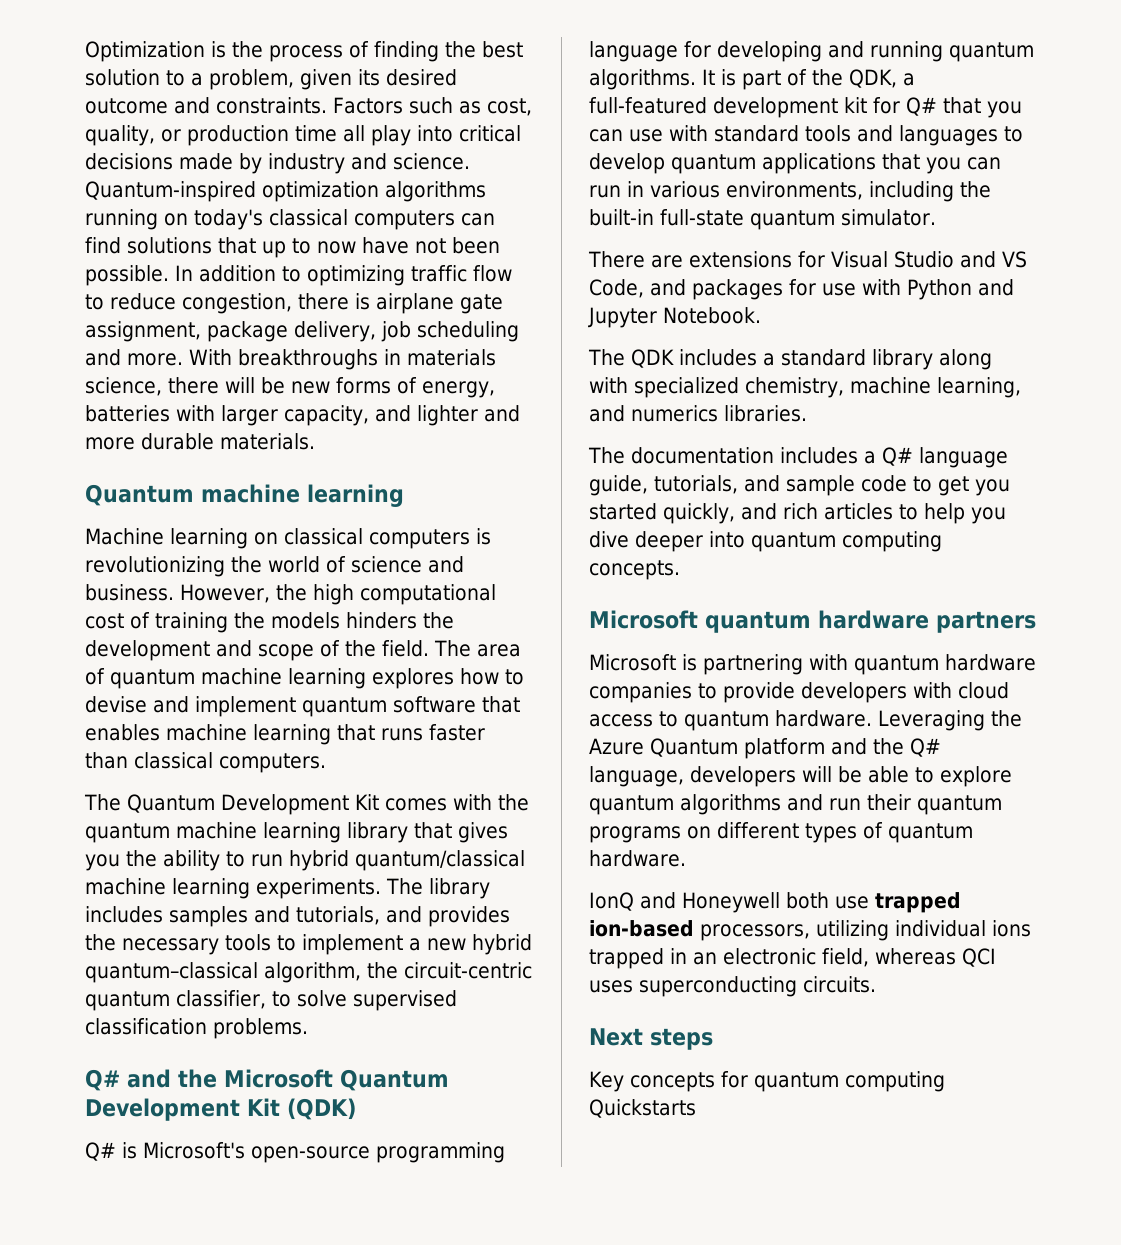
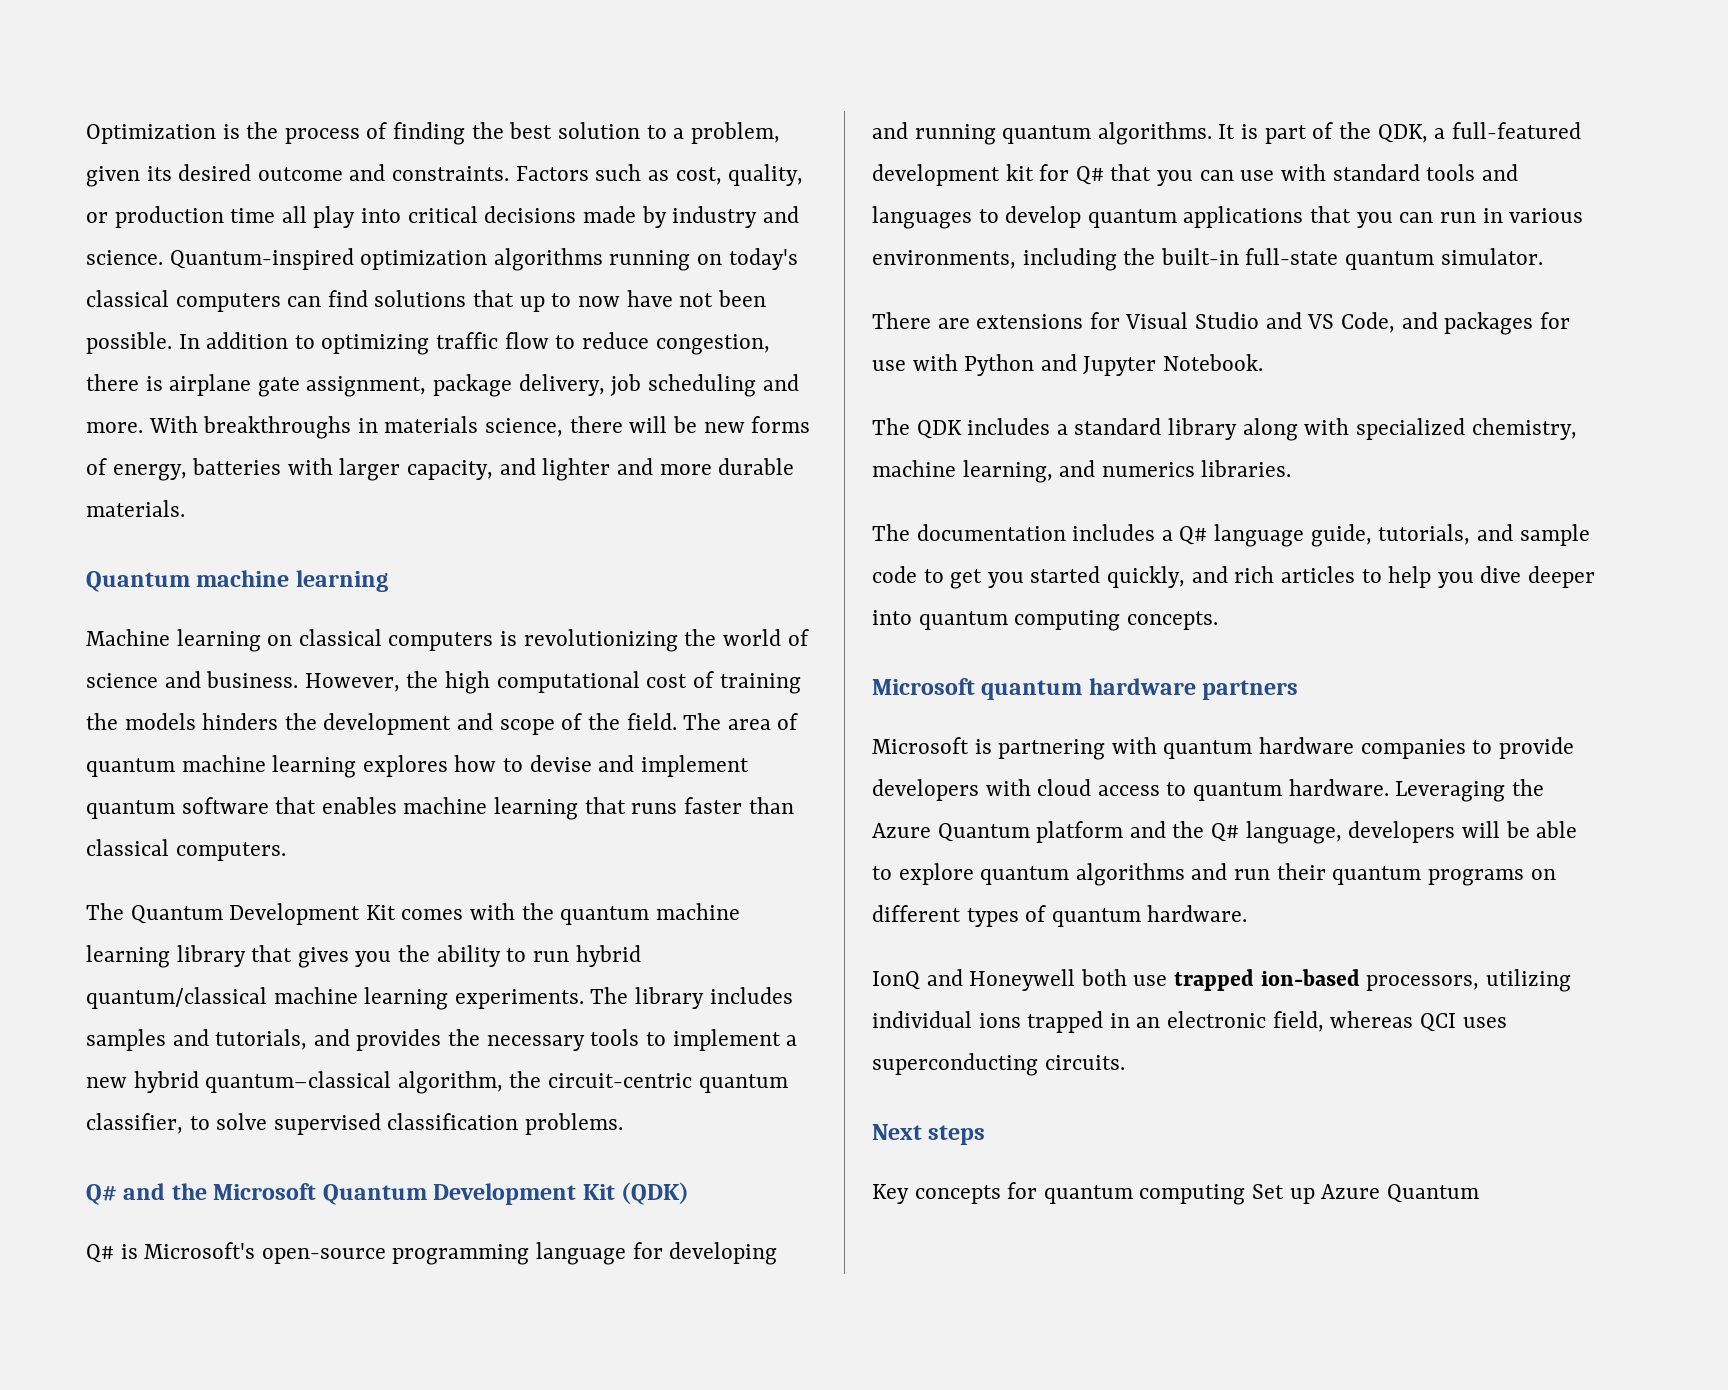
- Key concepts for quantum computing Quickstarts
+ Key concepts for quantum computing Set up Azure Quantum

